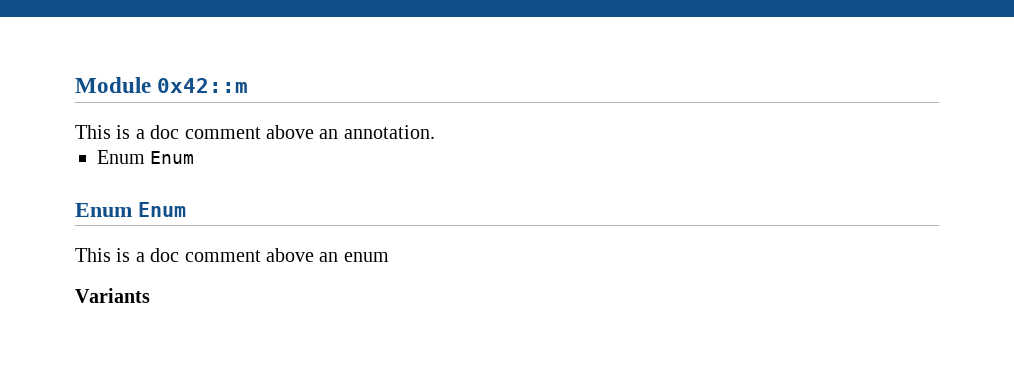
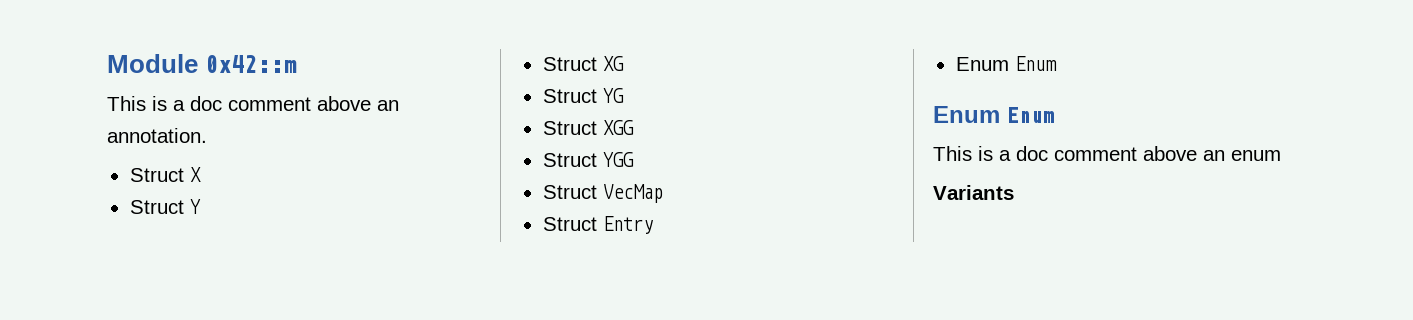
+ Struct X
+ Struct Y
+ Struct XG
+ Struct YG
+ Struct XGG
+ Struct YGG
+ Struct VecMap
+ Struct Entry

